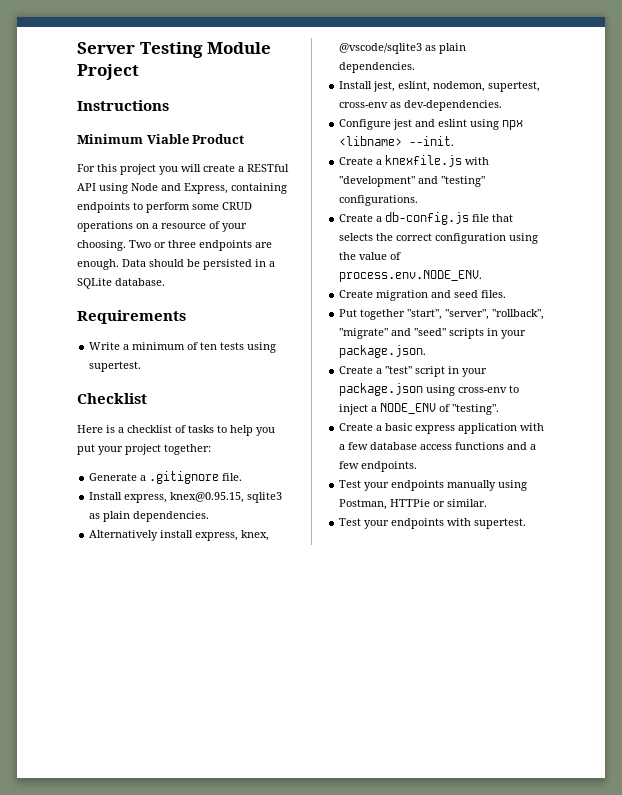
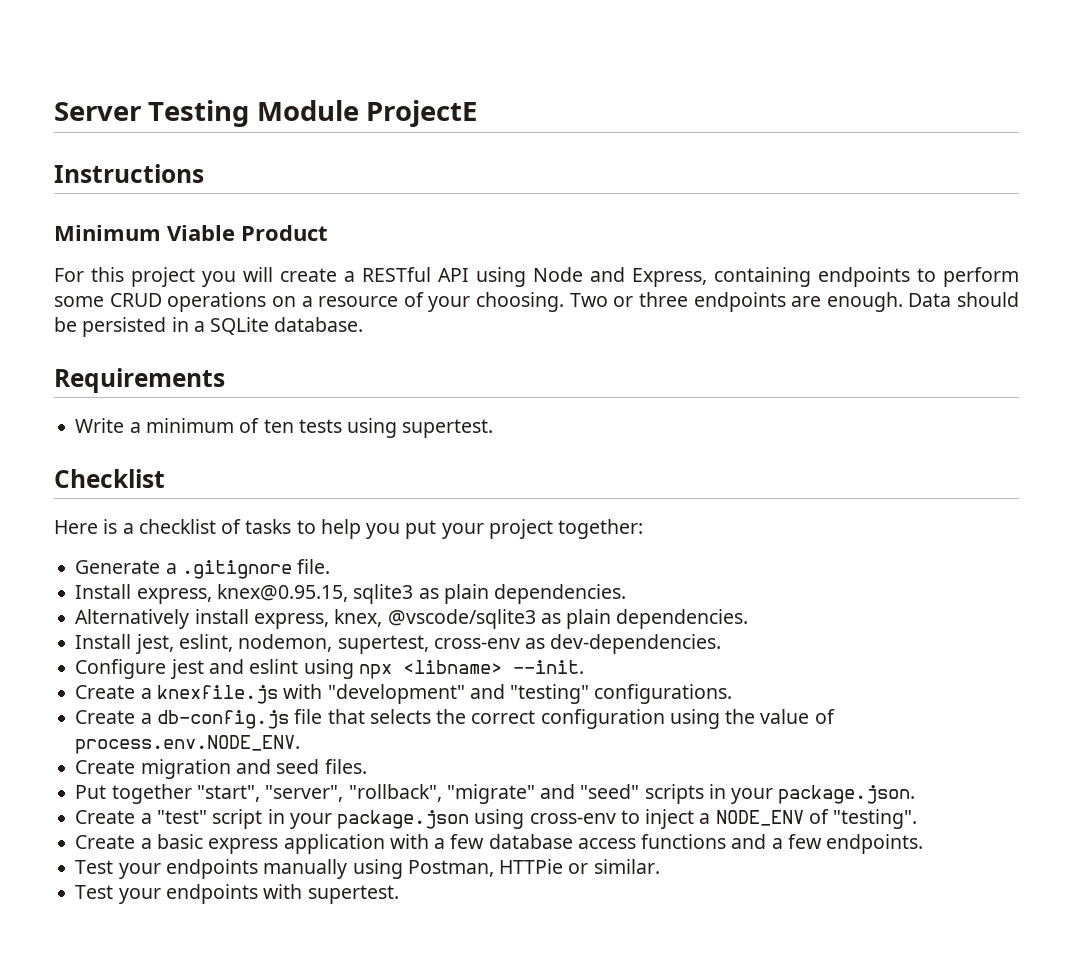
- Server Testing Module Project
+ Server Testing Module ProjectE

